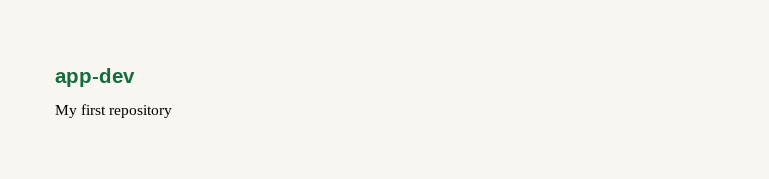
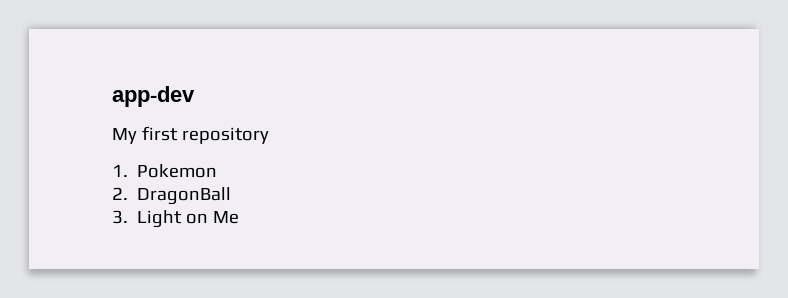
+ 1. Pokemon
+ 2. DragonBall
+ 3. Light on Me

